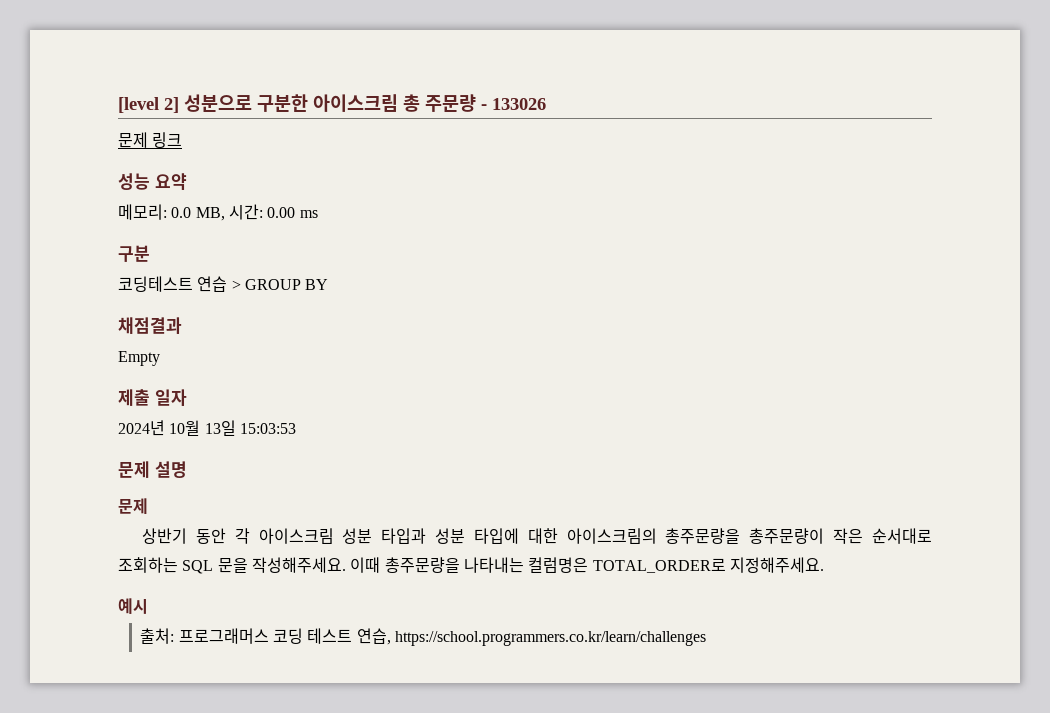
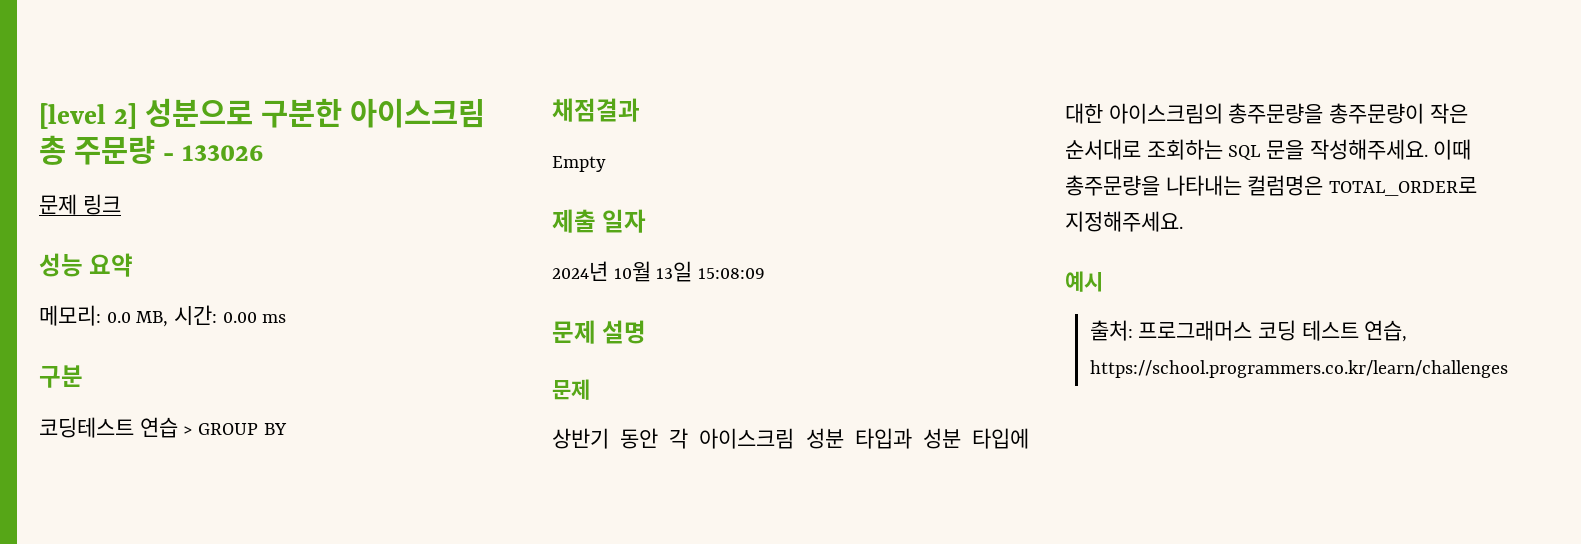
- 2024년 10월 13일 15:03:53
+ 2024년 10월 13일 15:08:09

